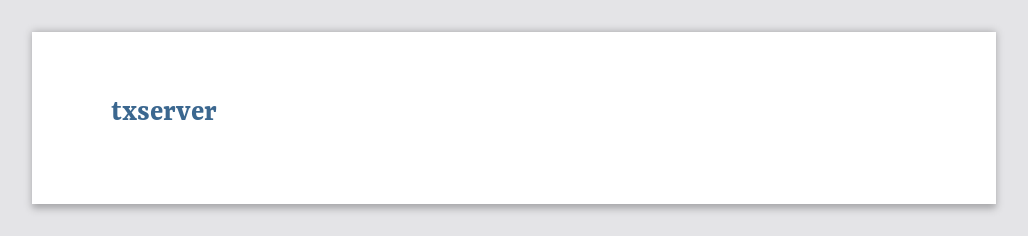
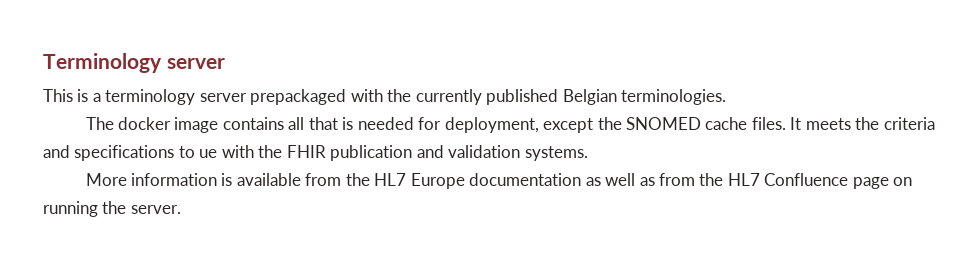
- txserver
+ Terminology server
+ This is a terminology server prepackaged with the currently published Belgian terminologies.
+ The docker image contains all that is needed for deployment, except the SNOMED cache files. It meets the criteria and specifications to ue with the FHIR publication and validation systems.
+ More information is available from the HL7 Europe documentation as well as from the HL7 Confluence page on running the server.

